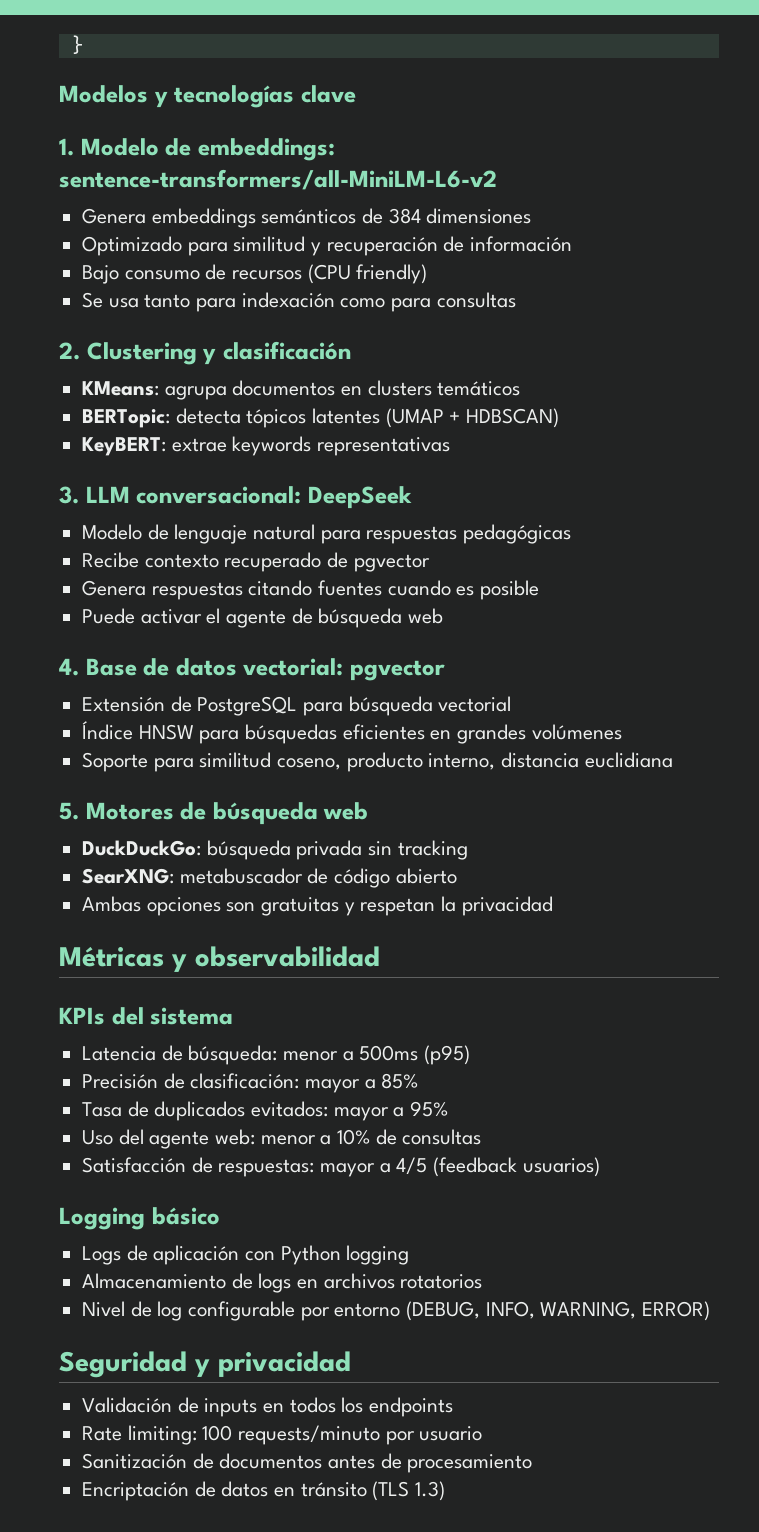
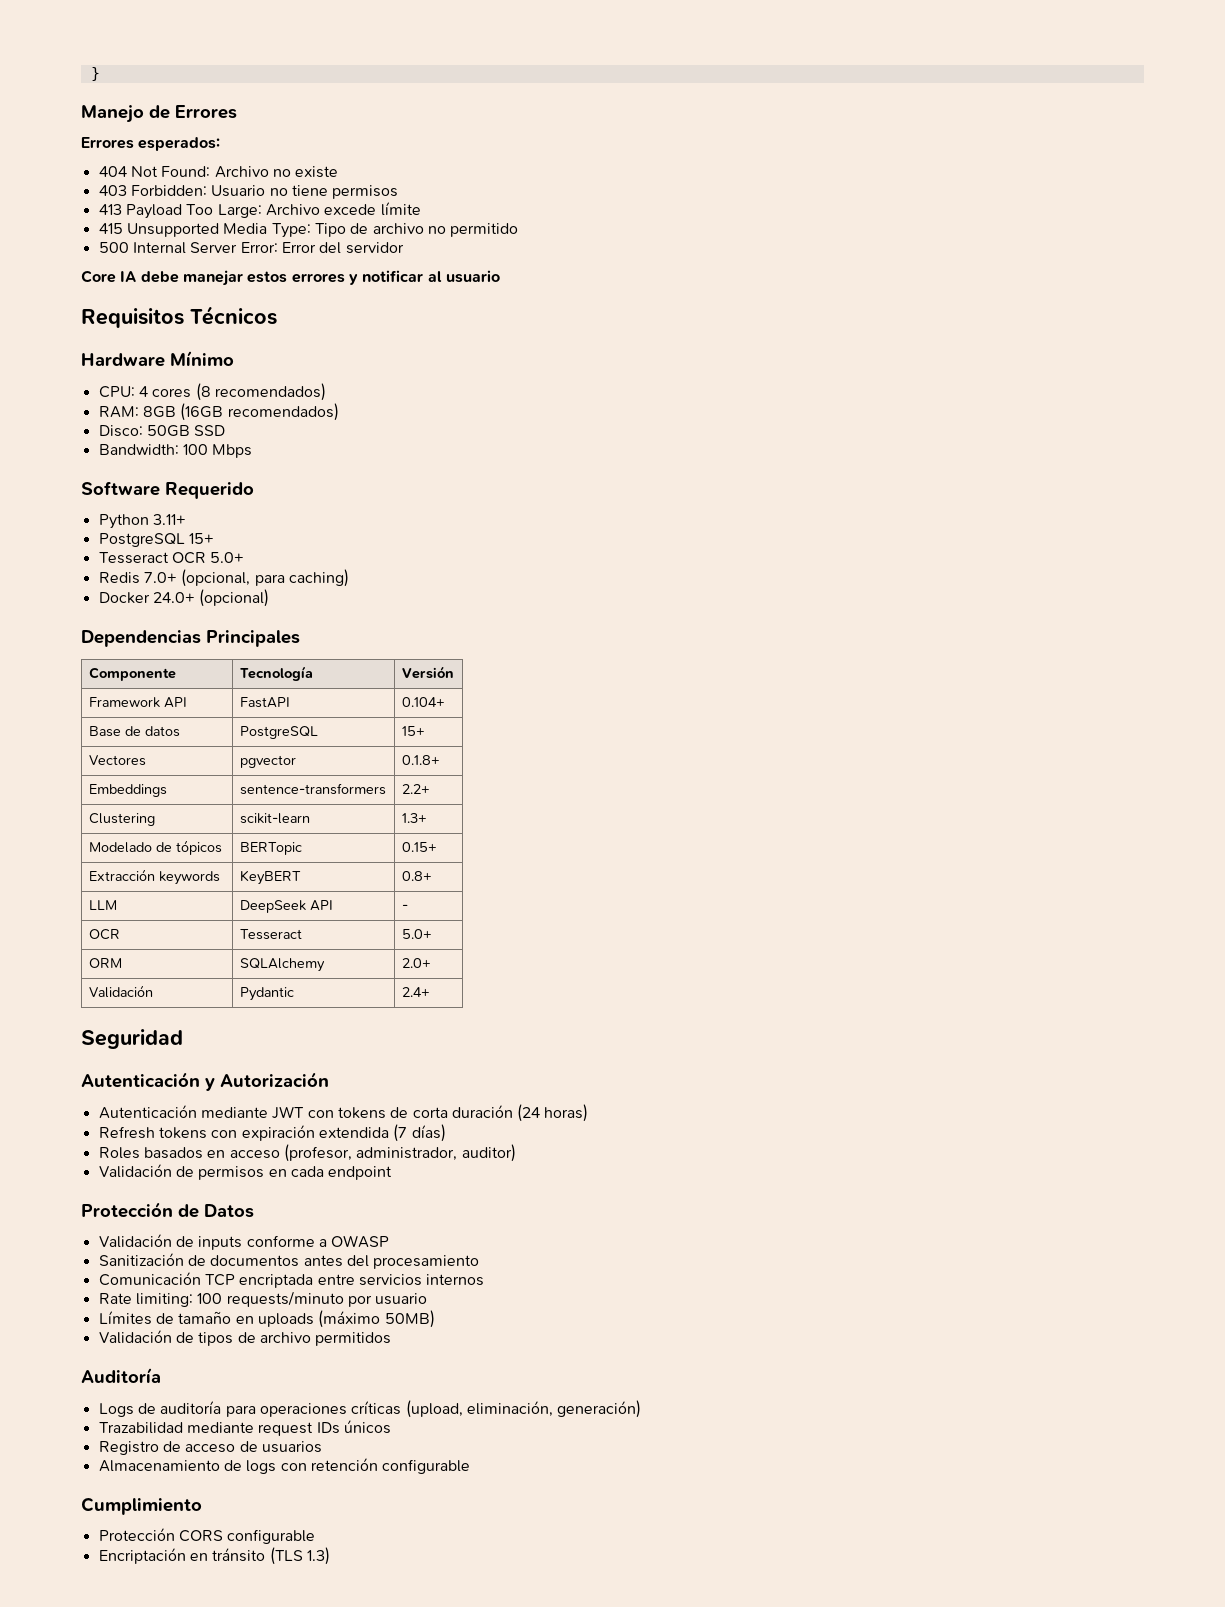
- Modelos y tecnologías clave
- 1. Modelo de embeddings: sentence-transformers/all-MiniLM-L6-v2
- Genera embeddings semánticos de 384 dimensiones
- Optimizado para similitud y recuperación de información
- Bajo consumo de recursos (CPU friendly)
- Se usa tanto para indexación como para consultas
- 2. Clustering y clasificación
- KMeans: agrupa documentos en clusters temáticos
- BERTopic: detecta tópicos latentes (UMAP + HDBSCAN)
- KeyBERT: extrae keywords representativas
- 3. LLM conversacional: DeepSeek
- Modelo de lenguaje natural para respuestas pedagógicas
- Recibe contexto recuperado de pgvector
- Genera respuestas citando fuentes cuando es posible
- Puede activar el agente de búsqueda web
- 4. Base de datos vectorial: pgvector
- Extensión de PostgreSQL para búsqueda vectorial
- Índice HNSW para búsquedas eficientes en grandes volúmenes
- Soporte para similitud coseno, producto interno, distancia euclidiana
- 5. Motores de búsqueda web
- DuckDuckGo: búsqueda privada sin tracking
- SearXNG: metabuscador de código abierto
- Ambas opciones son gratuitas y respetan la privacidad
- Métricas y observabilidad
- KPIs del sistema
- Latencia de búsqueda: menor a 500ms (p95)
- Precisión de clasificación: mayor a 85%
- Tasa de duplicados evitados: mayor a 95%
- Uso del agente web: menor a 10% de consultas
- Satisfacción de respuestas: mayor a 4/5 (feedback usuarios)
- Logging básico
- Logs de aplicación con Python logging
- Almacenamiento de logs en archivos rotatorios
- Nivel de log configurable por entorno (DEBUG, INFO, WARNING, ERROR)
- Seguridad y privacidad
- Validación de inputs en todos los endpoints
+ Manejo de Errores
+ Errores esperados:
+ 404 Not Found: Archivo no existe
+ 403 Forbidden: Usuario no tiene permisos
+ 413 Payload Too Large: Archivo excede límite
+ 415 Unsupported Media Type: Tipo de archivo no permitido
+ 500 Internal Server Error: Error del servidor
+ Core IA debe manejar estos errores y notificar al usuario
+ Requisitos Técnicos
+ Hardware Mínimo
+ CPU: 4 cores (8 recomendados)
+ RAM: 8GB (16GB recomendados)
+ Disco: 50GB SSD
+ Bandwidth: 100 Mbps
+ Software Requerido
+ Python 3.11+
+ PostgreSQL 15+
+ Tesseract OCR 5.0+
+ Redis 7.0+ (opcional, para caching)
+ Docker 24.0+ (opcional)
+ Dependencias Principales
+ Componente | Tecnología | Versión
+ Framework API | FastAPI | 0.104+
+ Base de datos | PostgreSQL | 15+
+ Vectores | pgvector | 0.1.8+
+ Embeddings | sentence-transformers | 2.2+
+ Clustering | scikit-learn | 1.3+
+ Modelado de tópicos | BERTopic | 0.15+
+ Extracción keywords | KeyBERT | 0.8+
+ LLM | DeepSeek API | -
+ OCR | Tesseract | 5.0+
+ ORM | SQLAlchemy | 2.0+
+ Validación | Pydantic | 2.4+
+ Seguridad
+ Autenticación y Autorización
+ Autenticación mediante JWT con tokens de corta duración (24 horas)
+ Refresh tokens con expiración extendida (7 días)
+ Roles basados en acceso (profesor, administrador, auditor)
+ Validación de permisos en cada endpoint
+ Protección de Datos
+ Validación de inputs conforme a OWASP
+ Sanitización de documentos antes del procesamiento
+ Comunicación TCP encriptada entre servicios internos
- Sanitización de documentos antes de procesamiento
+ Límites de tamaño en uploads (máximo 50MB)
+ Validación de tipos de archivo permitidos
+ Auditoría
+ Logs de auditoría para operaciones críticas (upload, eliminación, generación)
+ Trazabilidad mediante request IDs únicos
+ Registro de acceso de usuarios
+ Almacenamiento de logs con retención configurable
+ Cumplimiento
+ Protección CORS configurable
- Encriptación de datos en tránsito (TLS 1.3)
+ Encriptación en tránsito (TLS 1.3)

